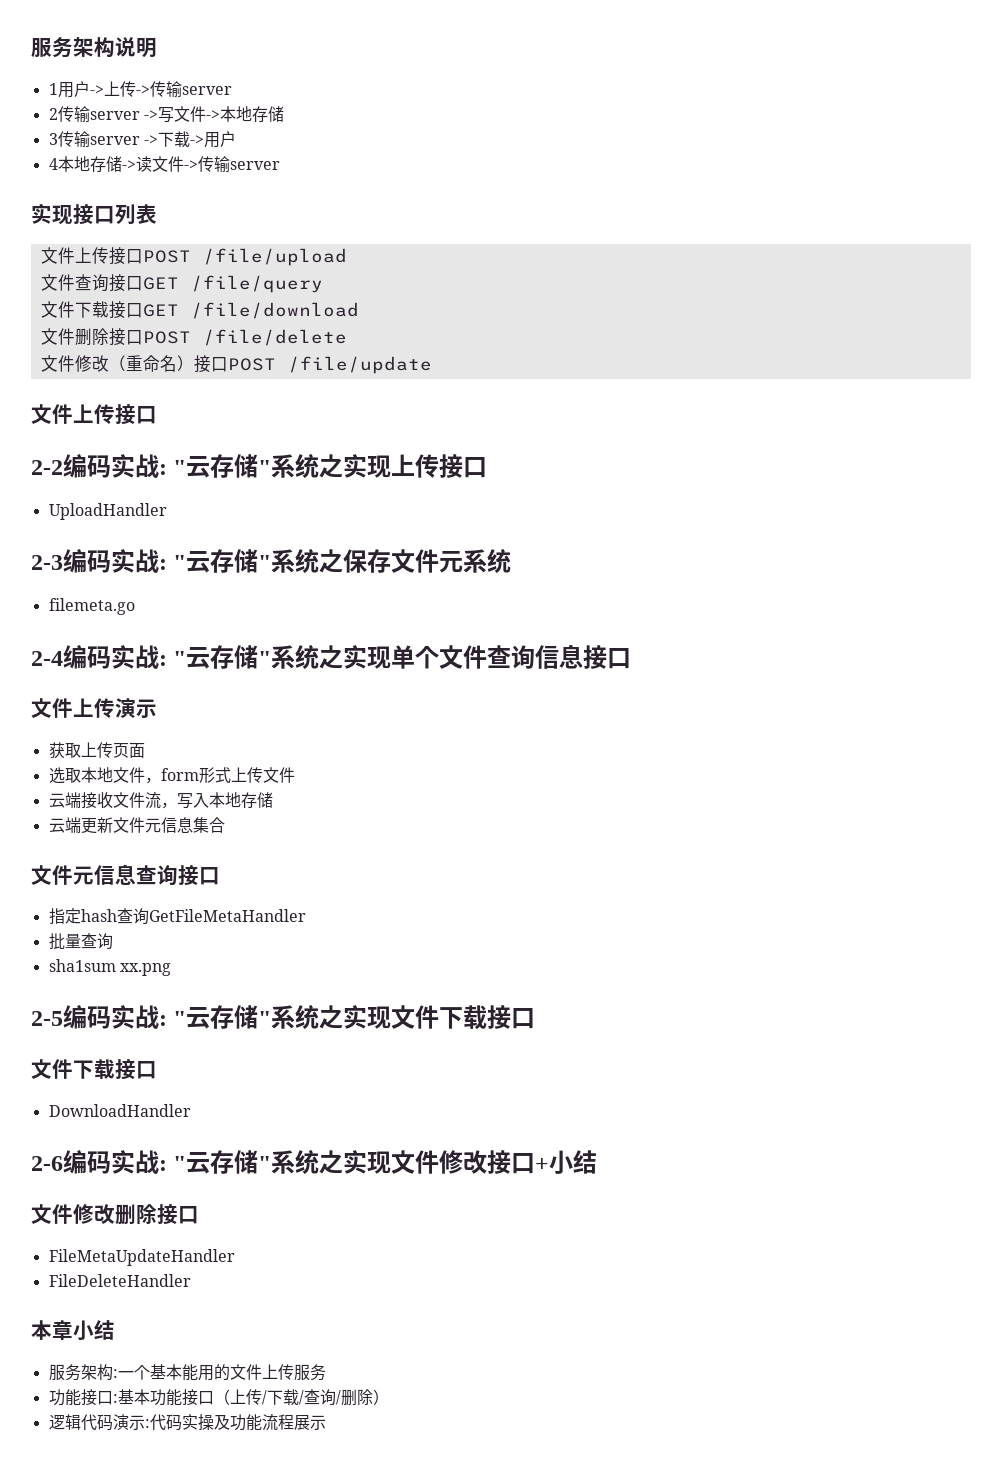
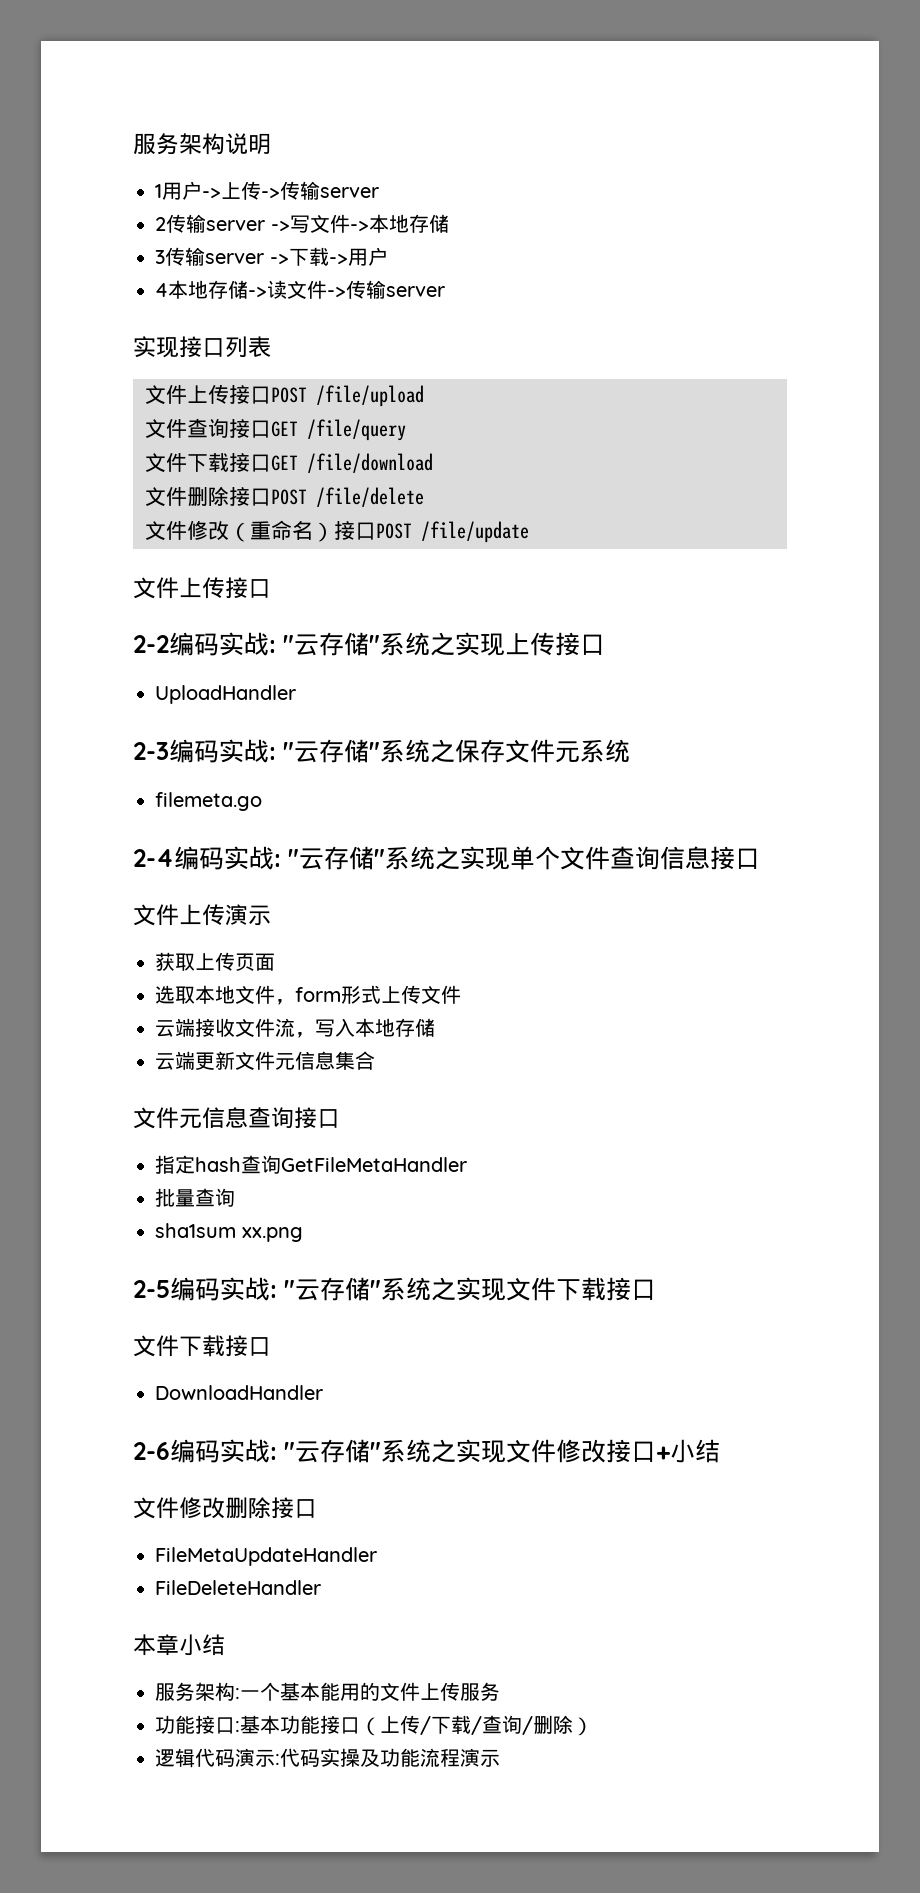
- 逻辑代码演示:代码实操及功能流程展示
+ 逻辑代码演示:代码实操及功能流程演示

